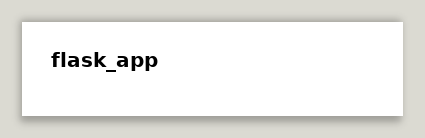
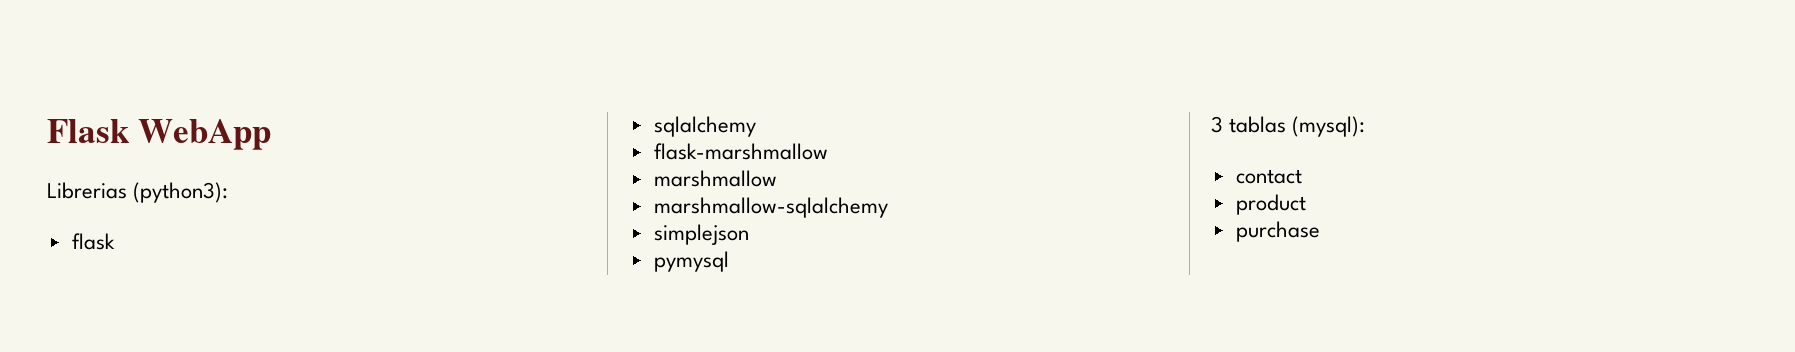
- flask_app
+ Flask WebApp
+ Librerias (python3):
+ flask
+ sqlalchemy
+ flask-marshmallow
+ marshmallow
+ marshmallow-sqlalchemy
+ simplejson
+ pymysql
+ 3 tablas (mysql):
+ contact
+ product
+ purchase

